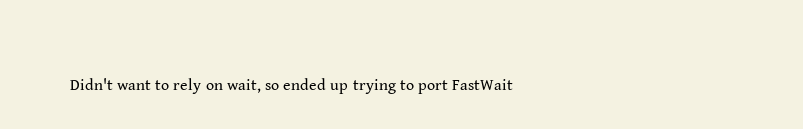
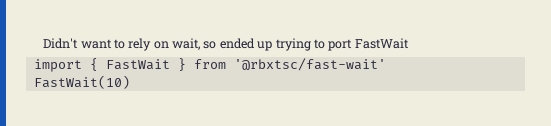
+ import { FastWait } from '@rbxtsc/fast-wait'
+ FastWait(10)

